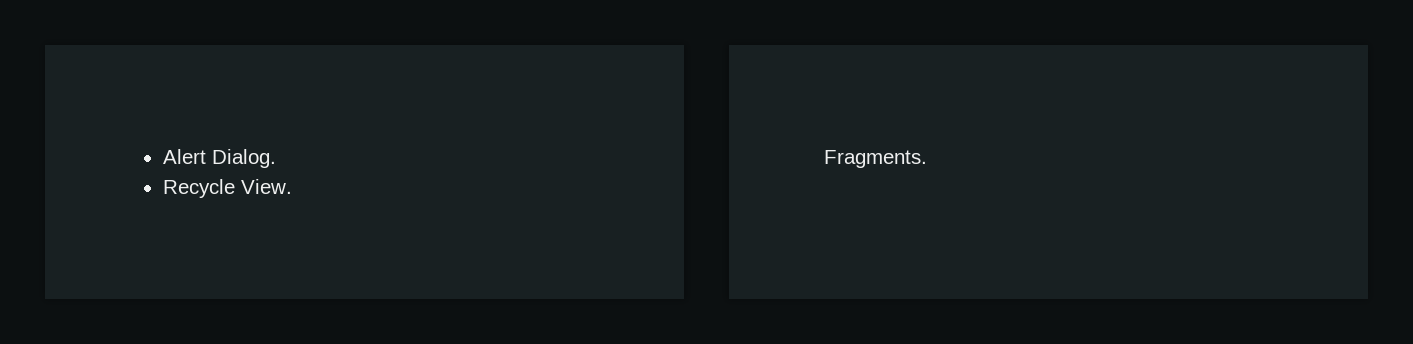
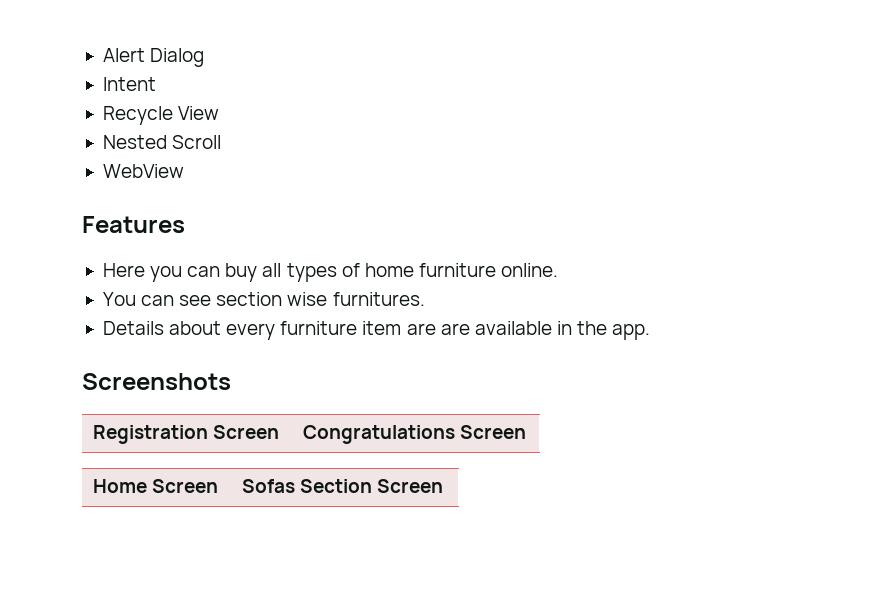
- Alert Dialog.
+ Alert Dialog
+ Intent
- Recycle View.
- Fragments.
+ Recycle View
+ Nested Scroll
+ WebView
+ Features
+ Here you can buy all types of home furniture online.
+ You can see section wise furnitures.
+ Details about every furniture item are are available in the app.
+ Screenshots
+ Registration Screen | Congratulations Screen
+ Home Screen | Sofas Section Screen

